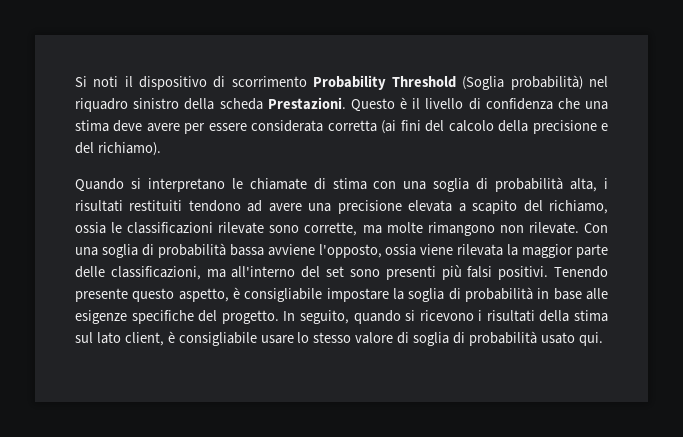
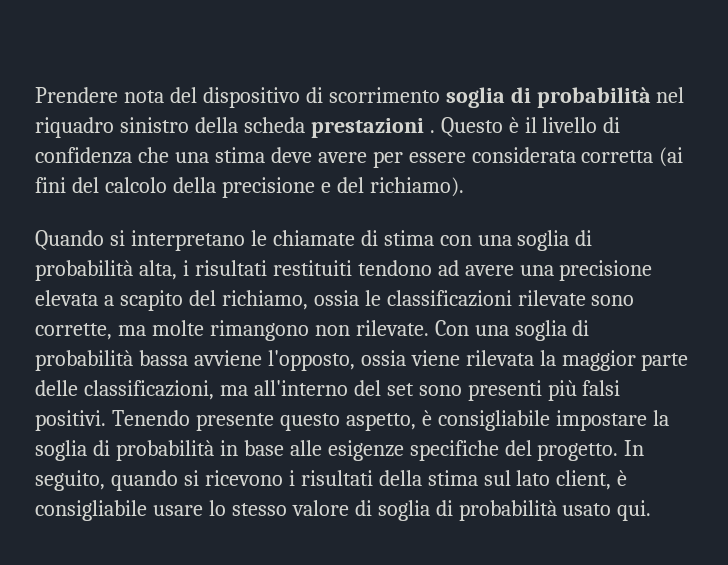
- Si noti il dispositivo di scorrimento Probability Threshold (Soglia probabilità) nel riquadro sinistro della scheda Prestazioni.
+ Prendere nota del dispositivo di scorrimento soglia di probabilità nel riquadro sinistro della scheda prestazioni .

